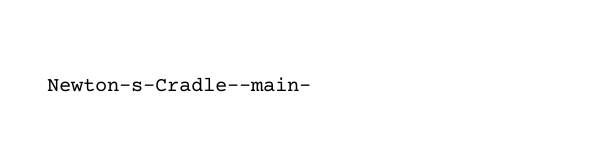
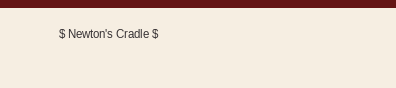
- Newton-s-Cradle--main-
+ $ Newton's Cradle $

